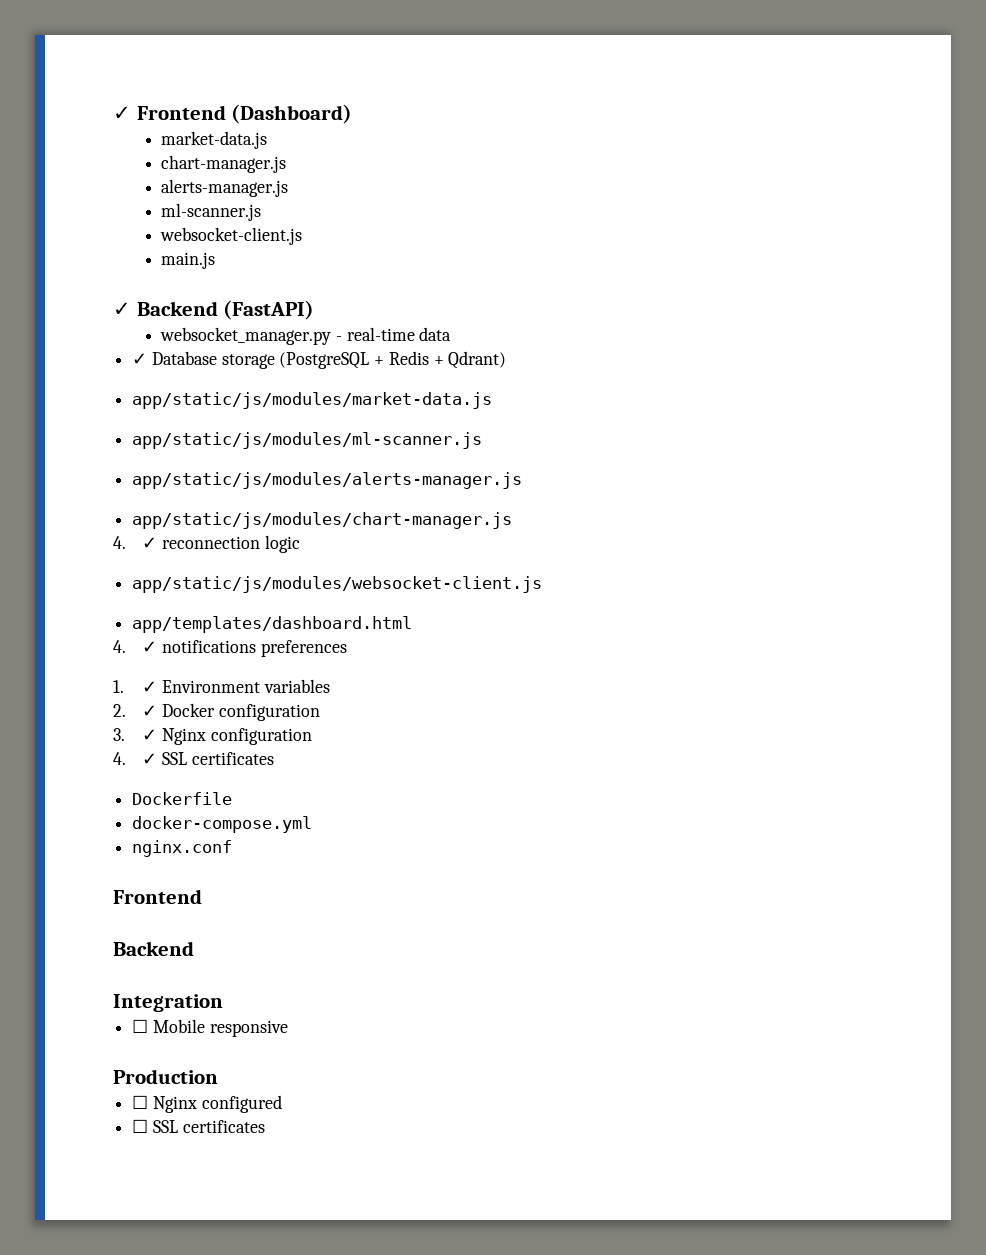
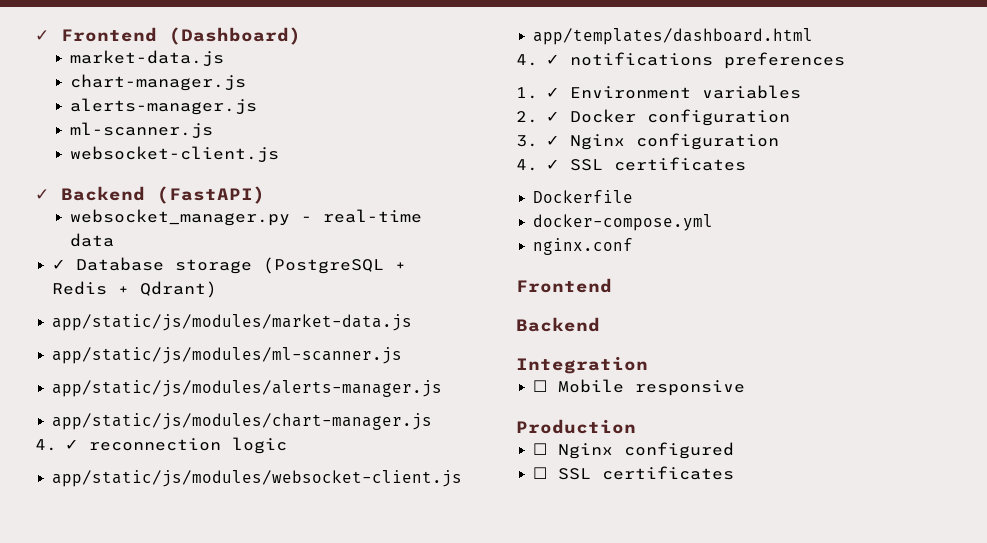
- main.js

